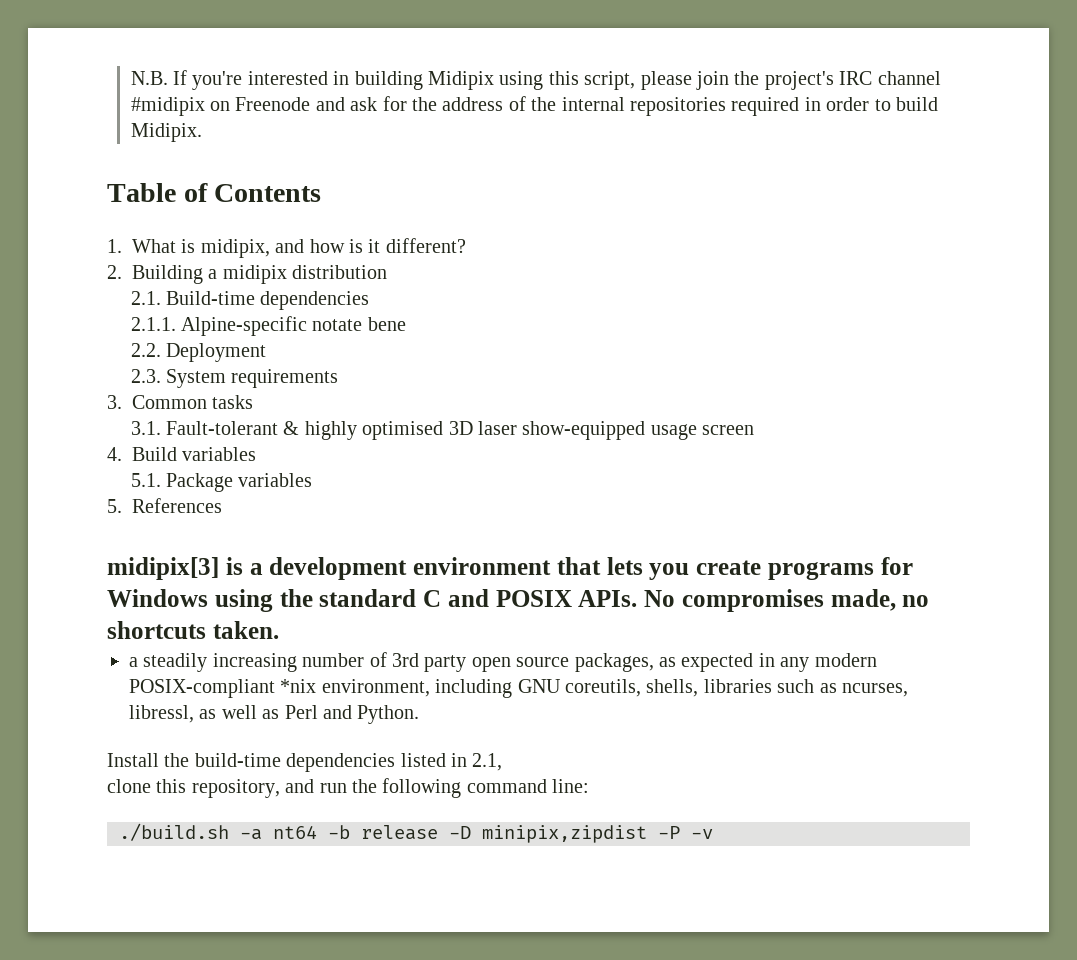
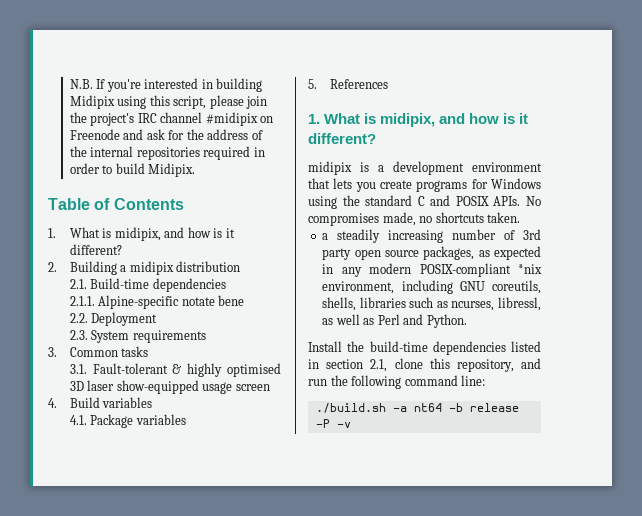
- 5.1. Package variables
+ 4.1. Package variables
  5. References
- midipix[3] is a development environment that lets you create programs for Windows using the standard C and POSIX APIs.
+ 1. What is midipix, and how is it different?
+ midipix is a development environment that lets you create programs for Windows using the standard C and POSIX APIs.
- Install the build-time dependencies listed in 2.1,
- clone this repository, and run the following command line:
+ Install the build-time dependencies listed in section 2.1, clone this repository, and run the following command line:
- ./build.sh -a nt64 -b release -D minipix,zipdist -P -v
+ ./build.sh -a nt64 -b release -P -v

